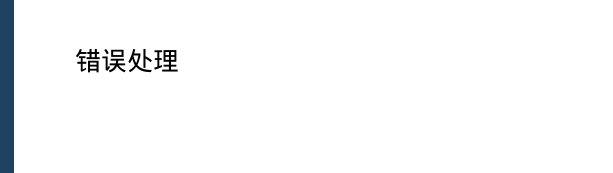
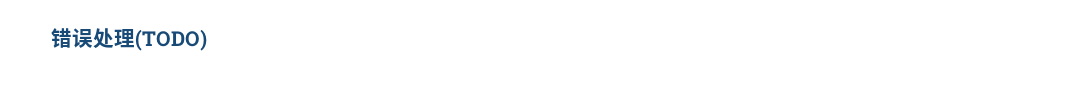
- 错误处理
+ 错误处理(TODO)

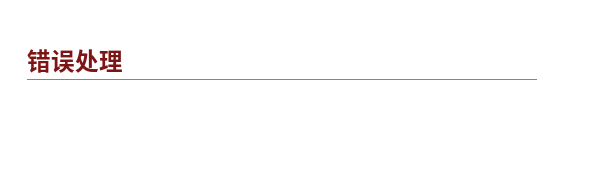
- 错误处理(TODO)
+ 错误处理

